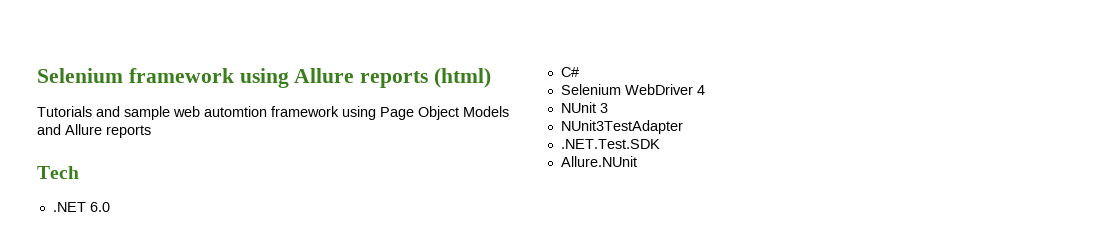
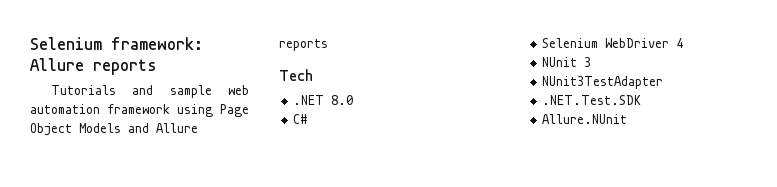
- Selenium framework using Allure reports (html)
+ Selenium framework: Allure reports
- Tutorials and sample web automtion framework using Page Object Models and Allure reports
+ Tutorials and sample web automation framework using Page Object Models and Allure reports
- .NET 6.0
+ .NET 8.0

